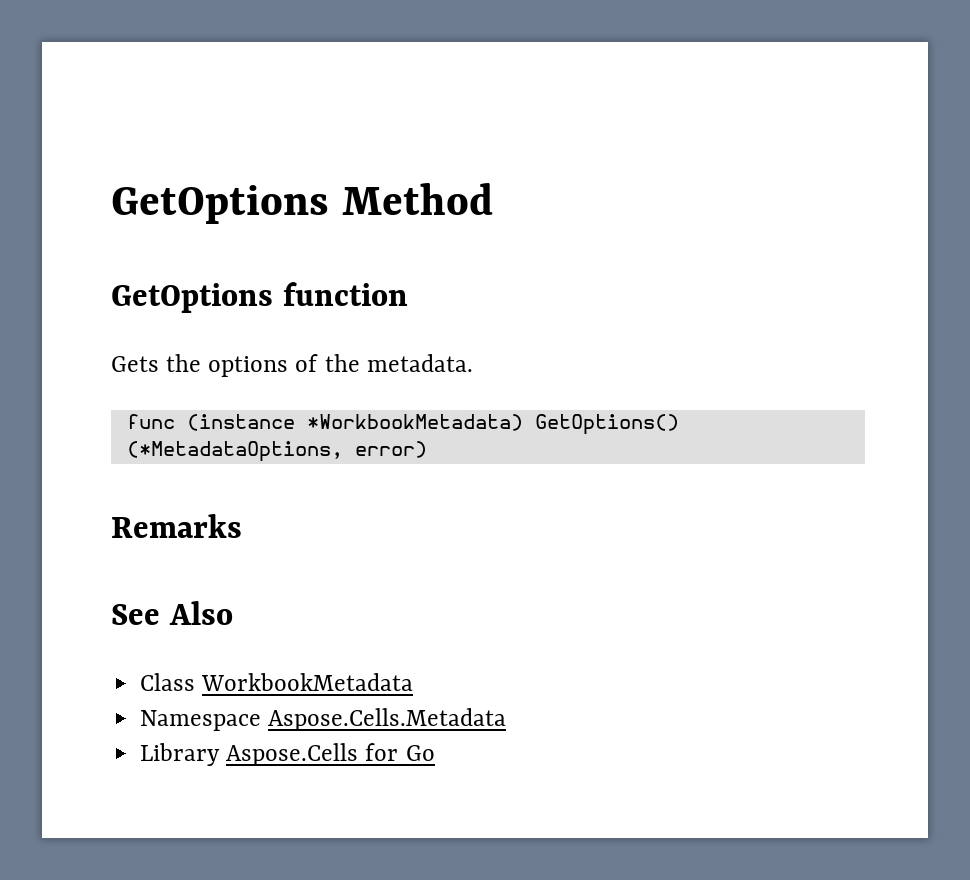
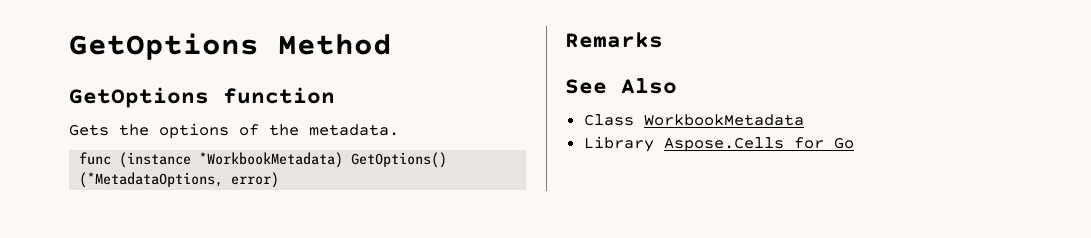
- Namespace Aspose.Cells.Metadata

